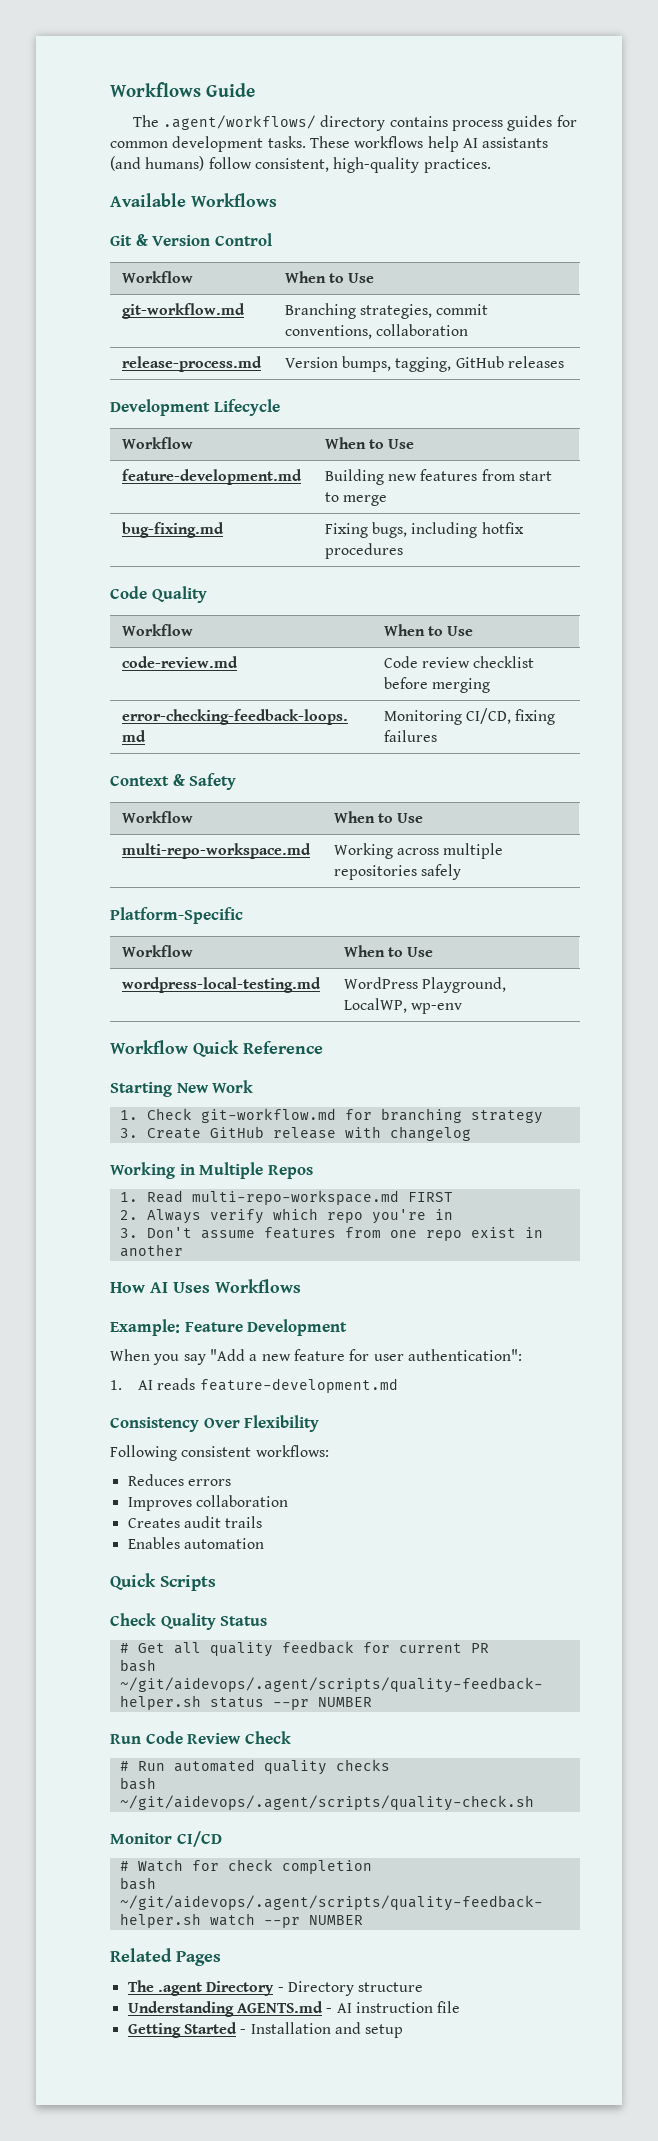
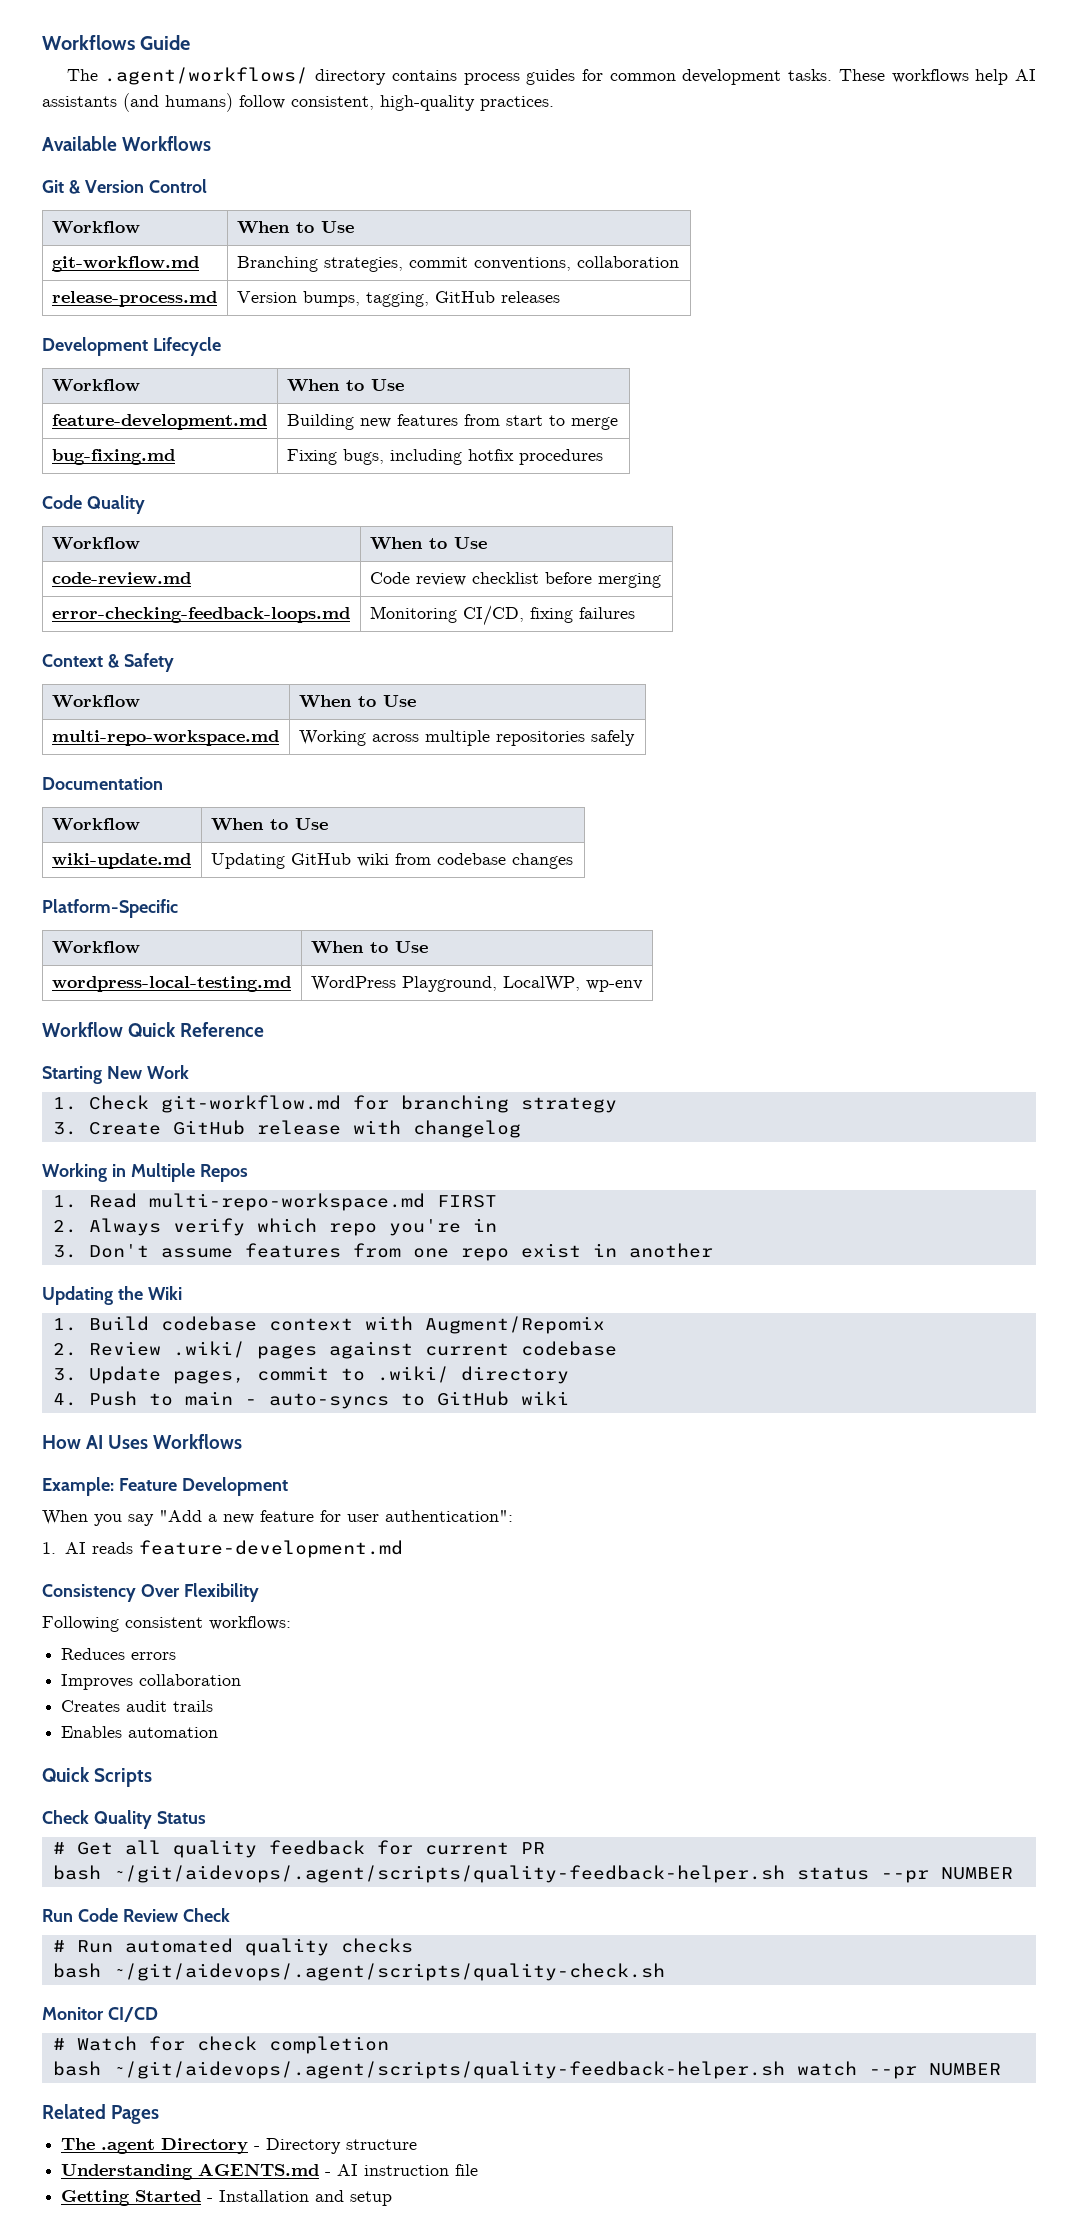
+ Documentation
+ Workflow | When to Use
+ wiki-update.md | Updating GitHub wiki from codebase changes
+ Updating the Wiki
+ 1. Build codebase context with Augment/Repomix
+ 2. Review .wiki/ pages against current codebase
+ 3. Update pages, commit to .wiki/ directory
+ 4. Push to main - auto-syncs to GitHub wiki

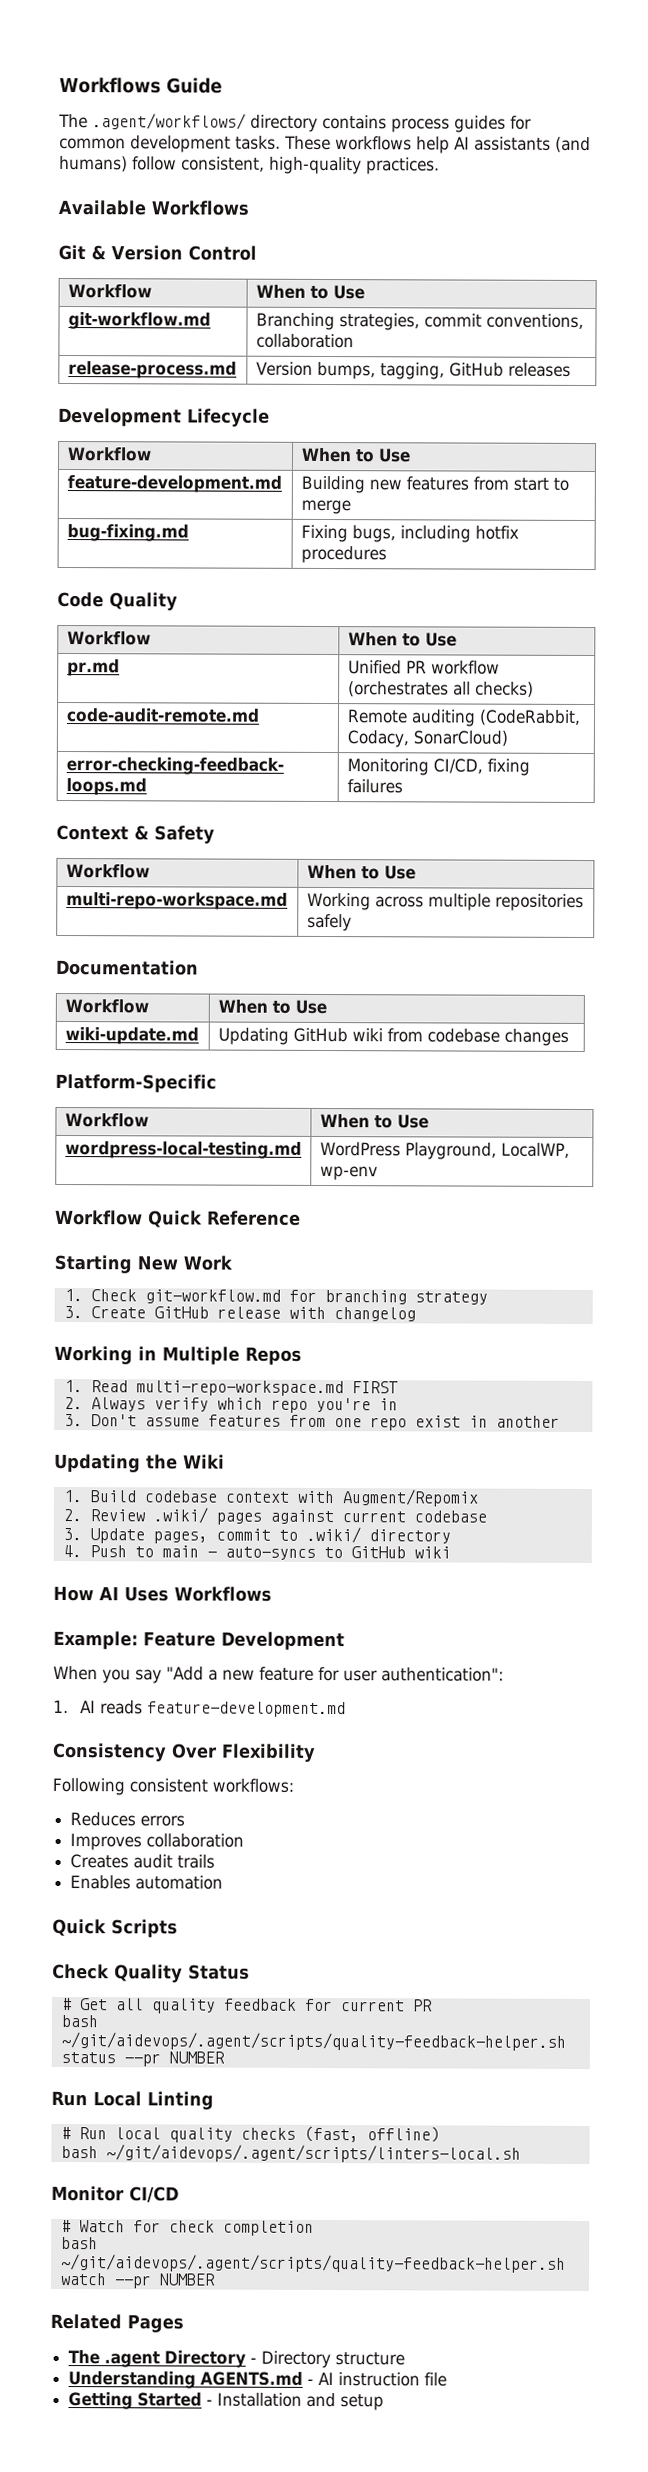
- code-review.md | Code review checklist before merging
+ pr.md | Unified PR workflow (orchestrates all checks)
+ code-audit-remote.md | Remote auditing (CodeRabbit, Codacy, SonarCloud)
- Run Code Review Check
+ Run Local Linting
- # Run automated quality checks
- bash ~/git/aidevops/.agent/scripts/quality-check.sh
+ # Run local quality checks (fast, offline)
+ bash ~/git/aidevops/.agent/scripts/linters-local.sh

